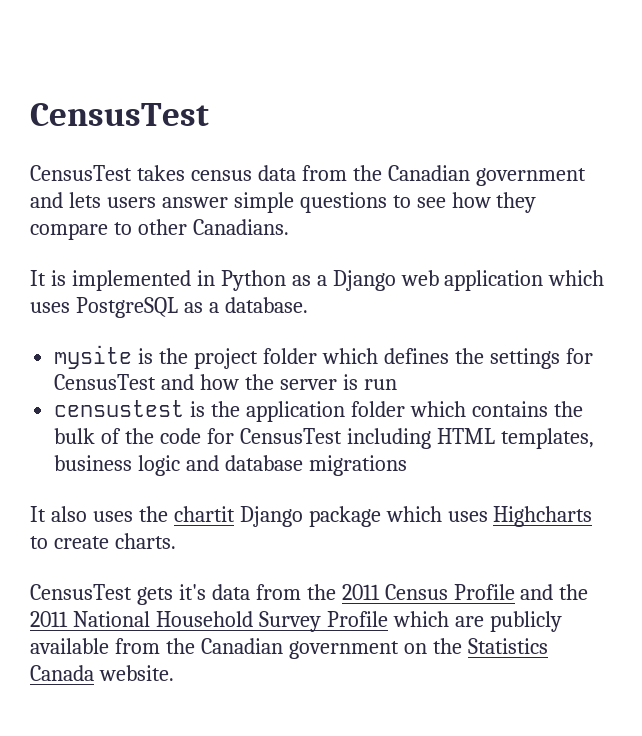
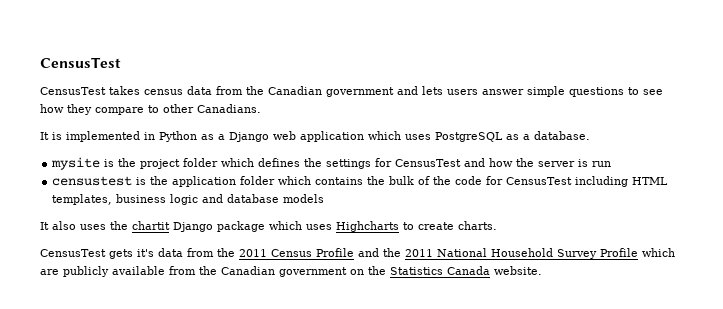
- censustest is the application folder which contains the bulk of the code for CensusTest including HTML templates, business logic and database migrations
+ censustest is the application folder which contains the bulk of the code for CensusTest including HTML templates, business logic and database models

